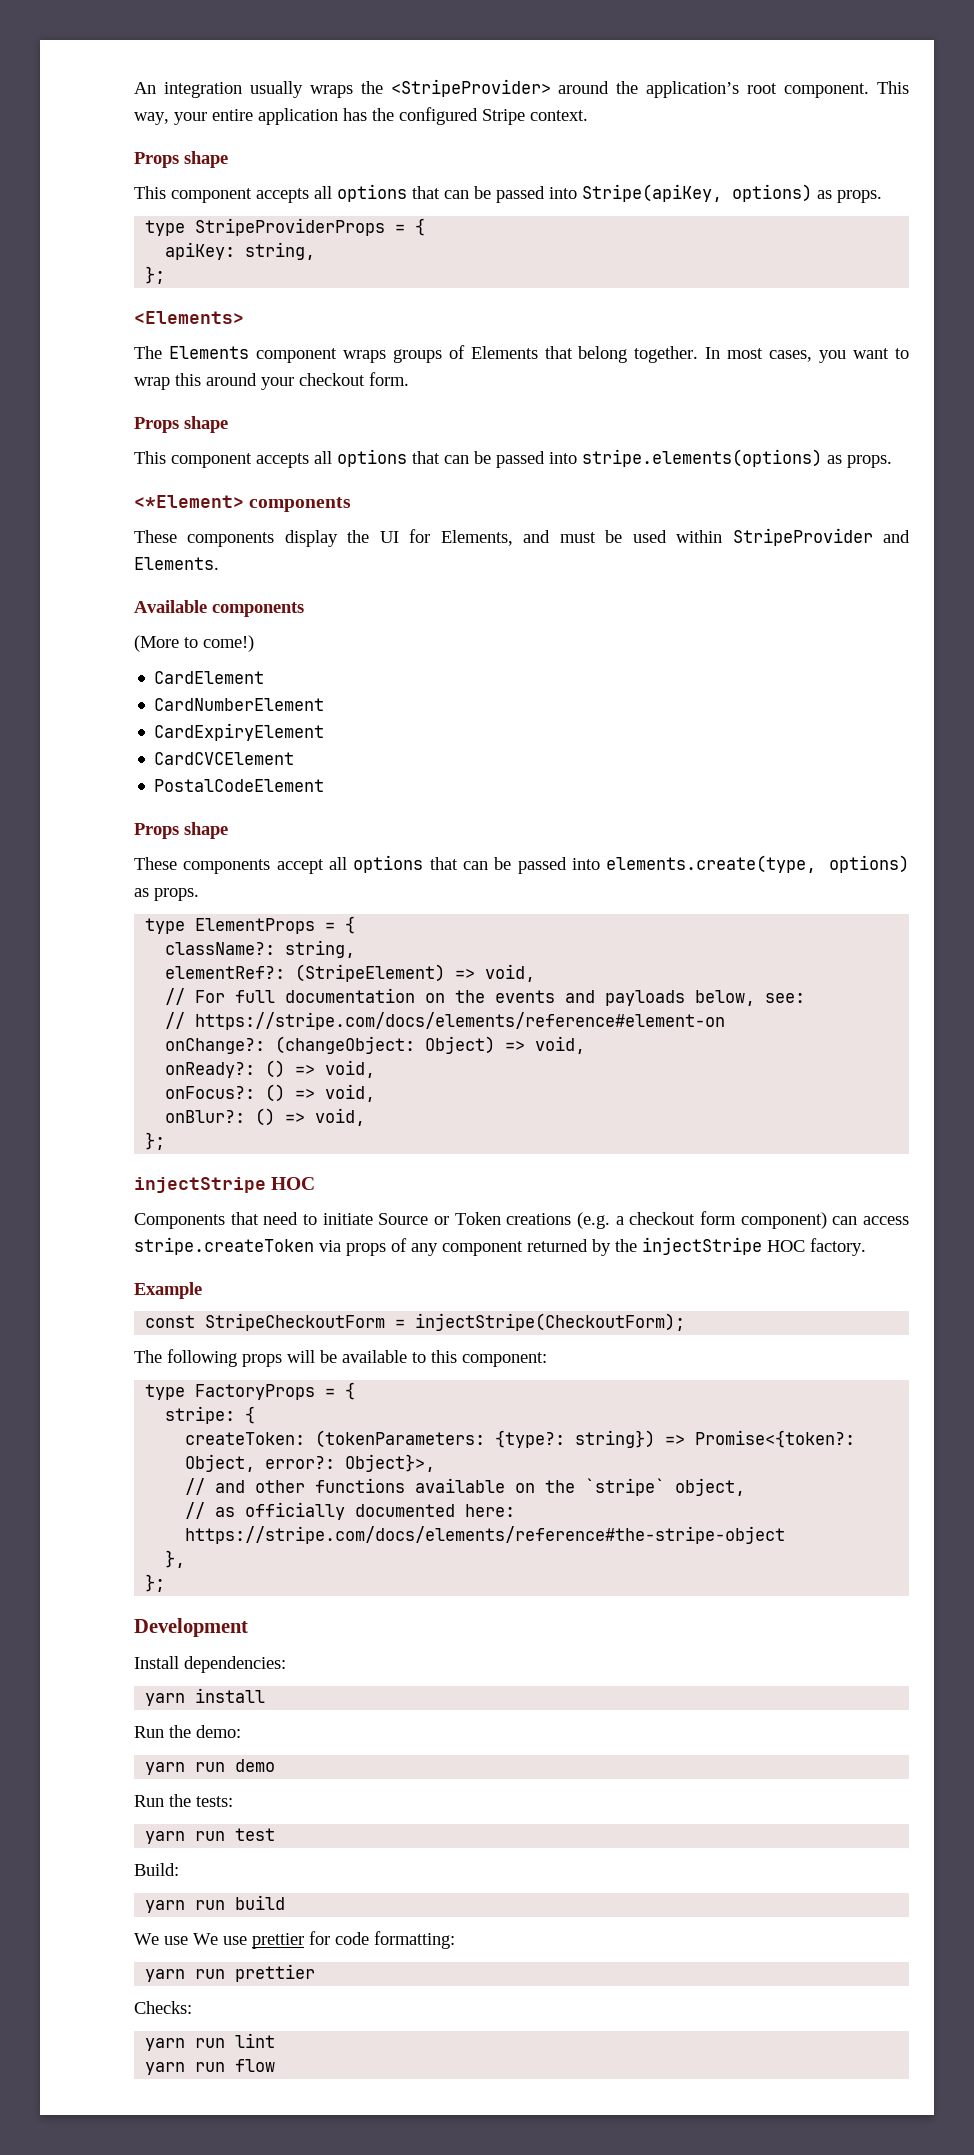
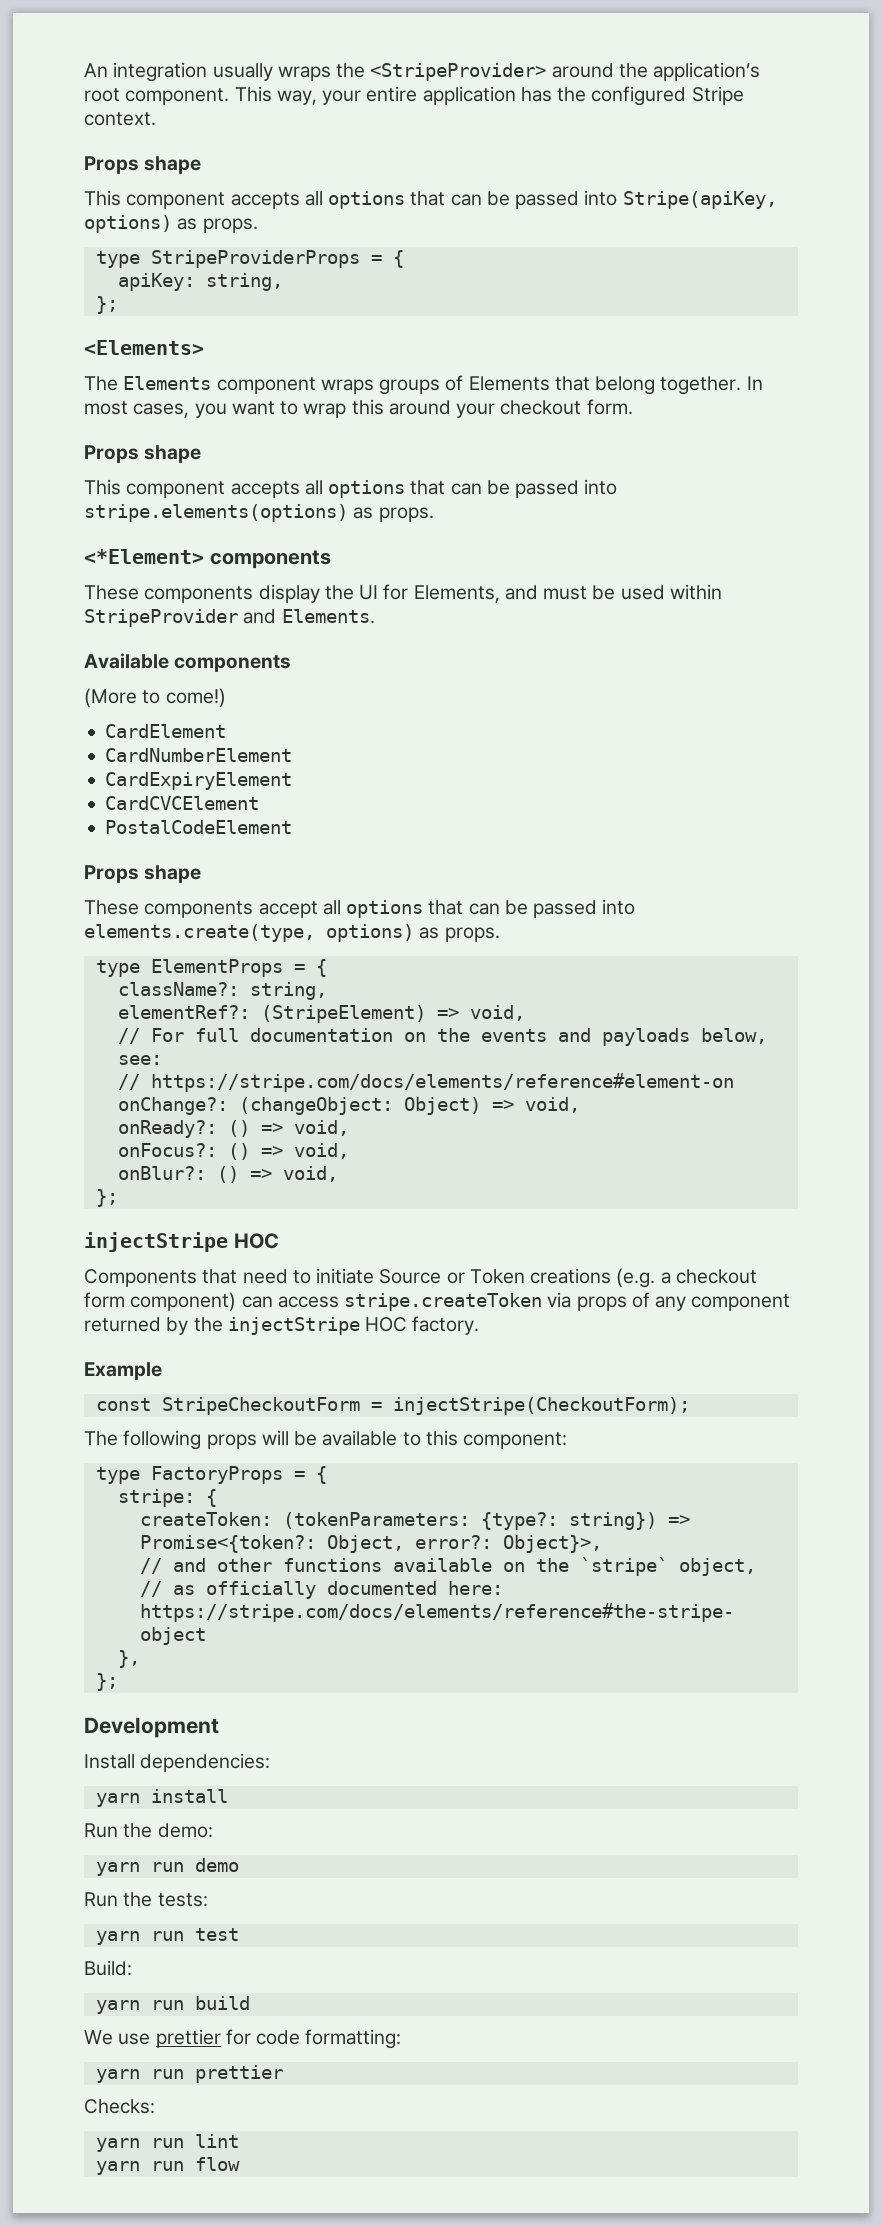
- We use We use prettier for code formatting:
+ We use prettier for code formatting:

